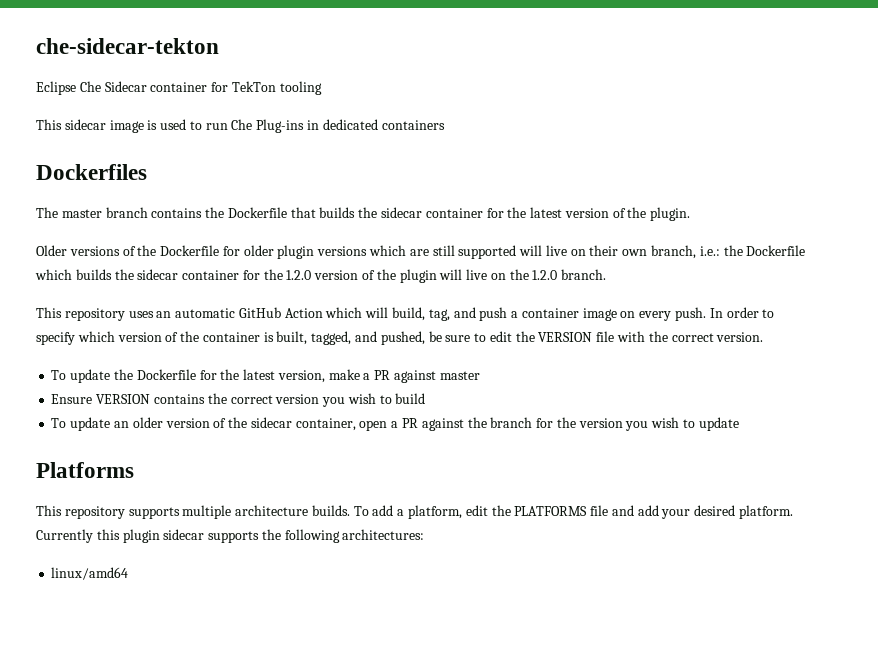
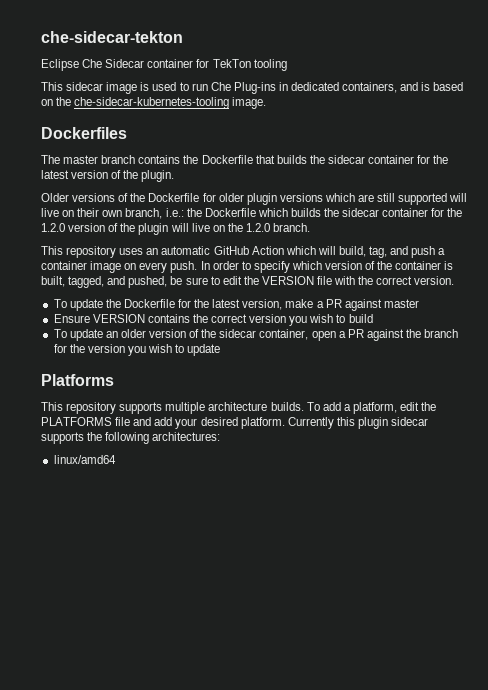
- This sidecar image is used to run Che Plug-ins in dedicated containers
+ This sidecar image is used to run Che Plug-ins in dedicated containers, and is based on the che-sidecar-kubernetes-tooling image.

